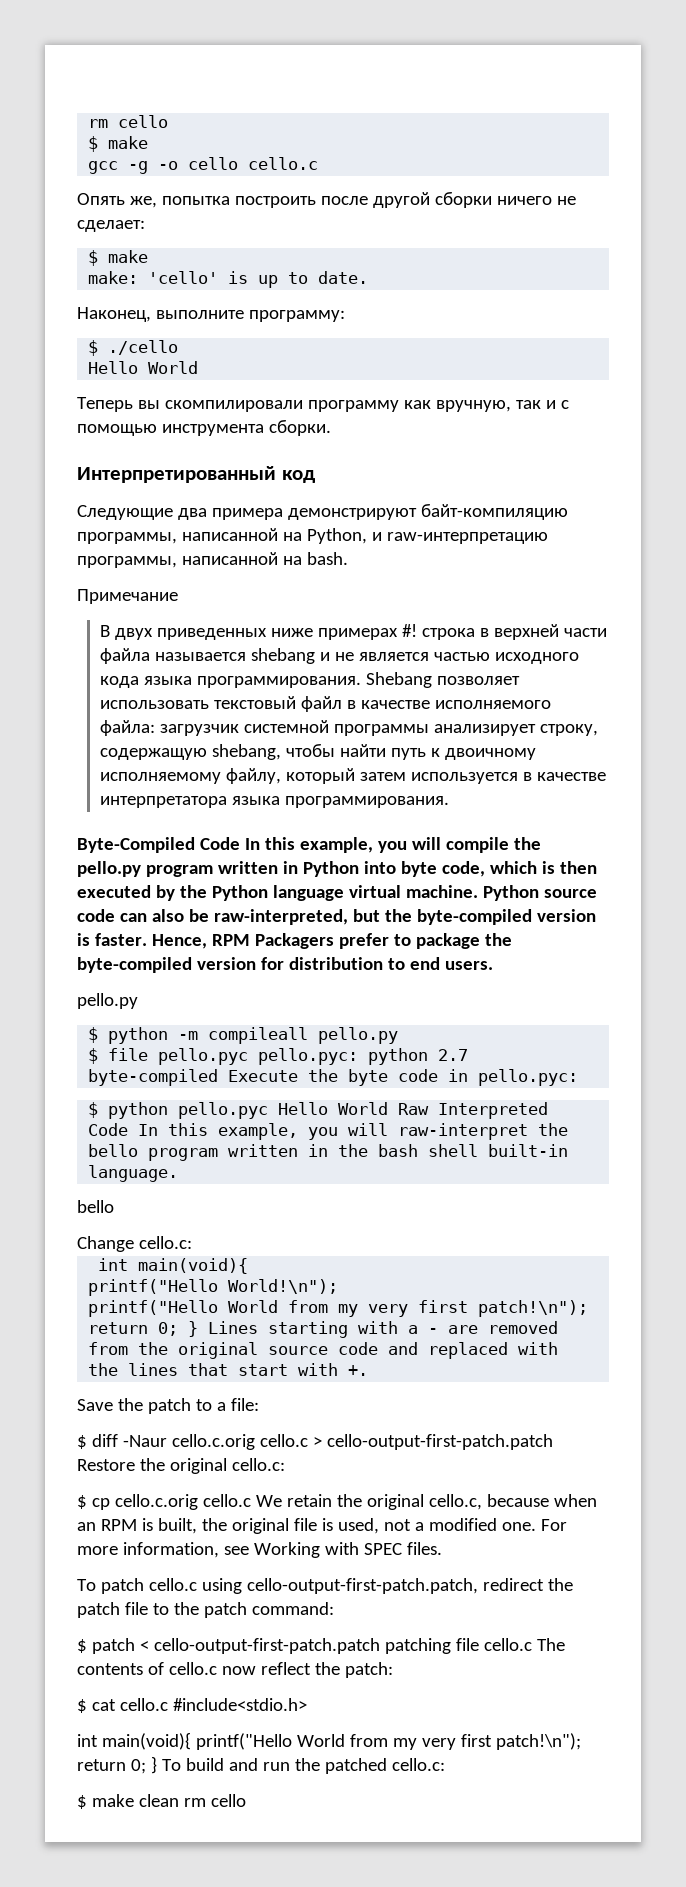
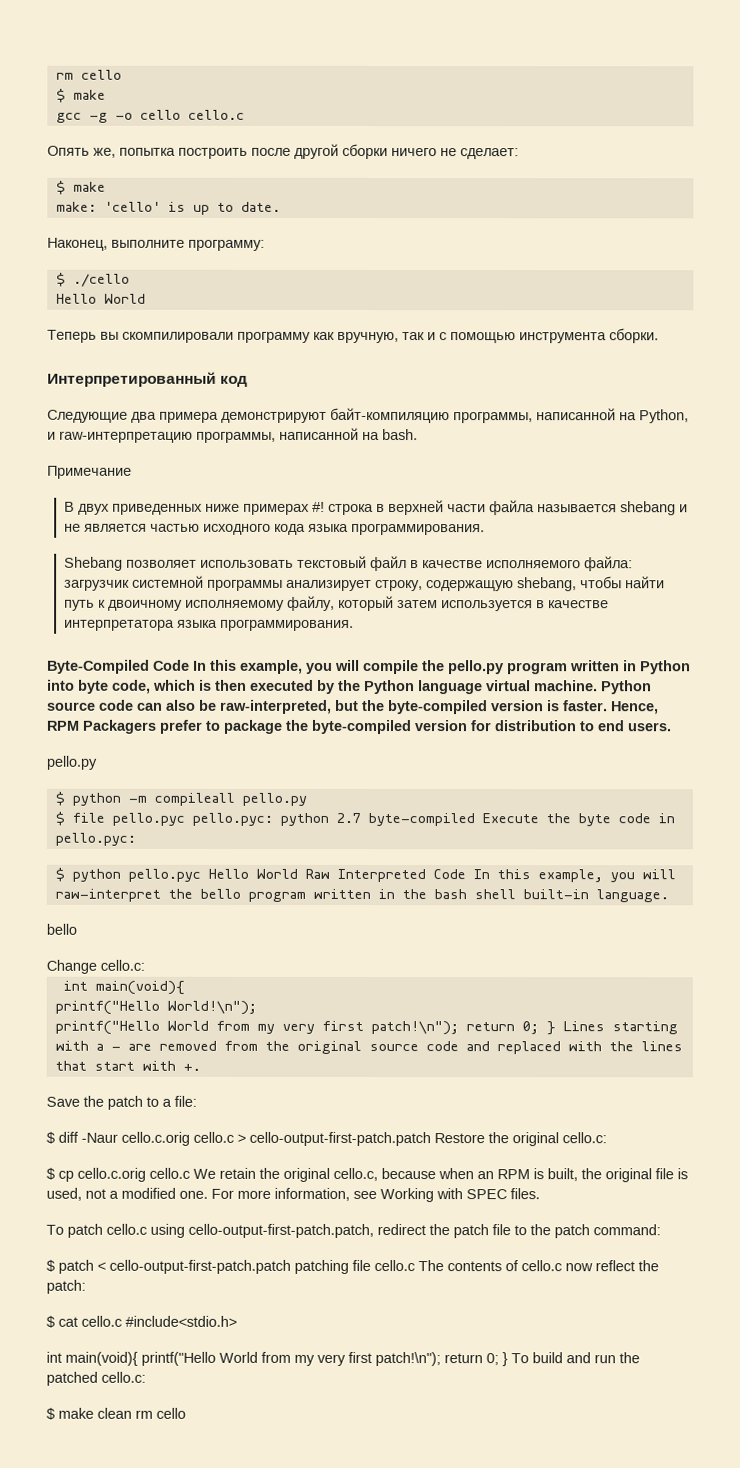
- В двух приведенных ниже примерах #! строка в верхней части файла называется shebang и не является частью исходного кода языка программирования. Shebang позволяет использовать текстовый файл в качестве исполняемого файла: загрузчик системной программы анализирует строку, содержащую shebang, чтобы найти путь к двоичному исполняемому файлу, который затем используется в качестве интерпретатора языка программирования.
+ В двух приведенных ниже примерах #! строка в верхней части файла называется shebang и не является частью исходного кода языка программирования.
+ Shebang позволяет использовать текстовый файл в качестве исполняемого файла: загрузчик системной программы анализирует строку, содержащую shebang, чтобы найти путь к двоичному исполняемому файлу, который затем используется в качестве интерпретатора языка программирования.

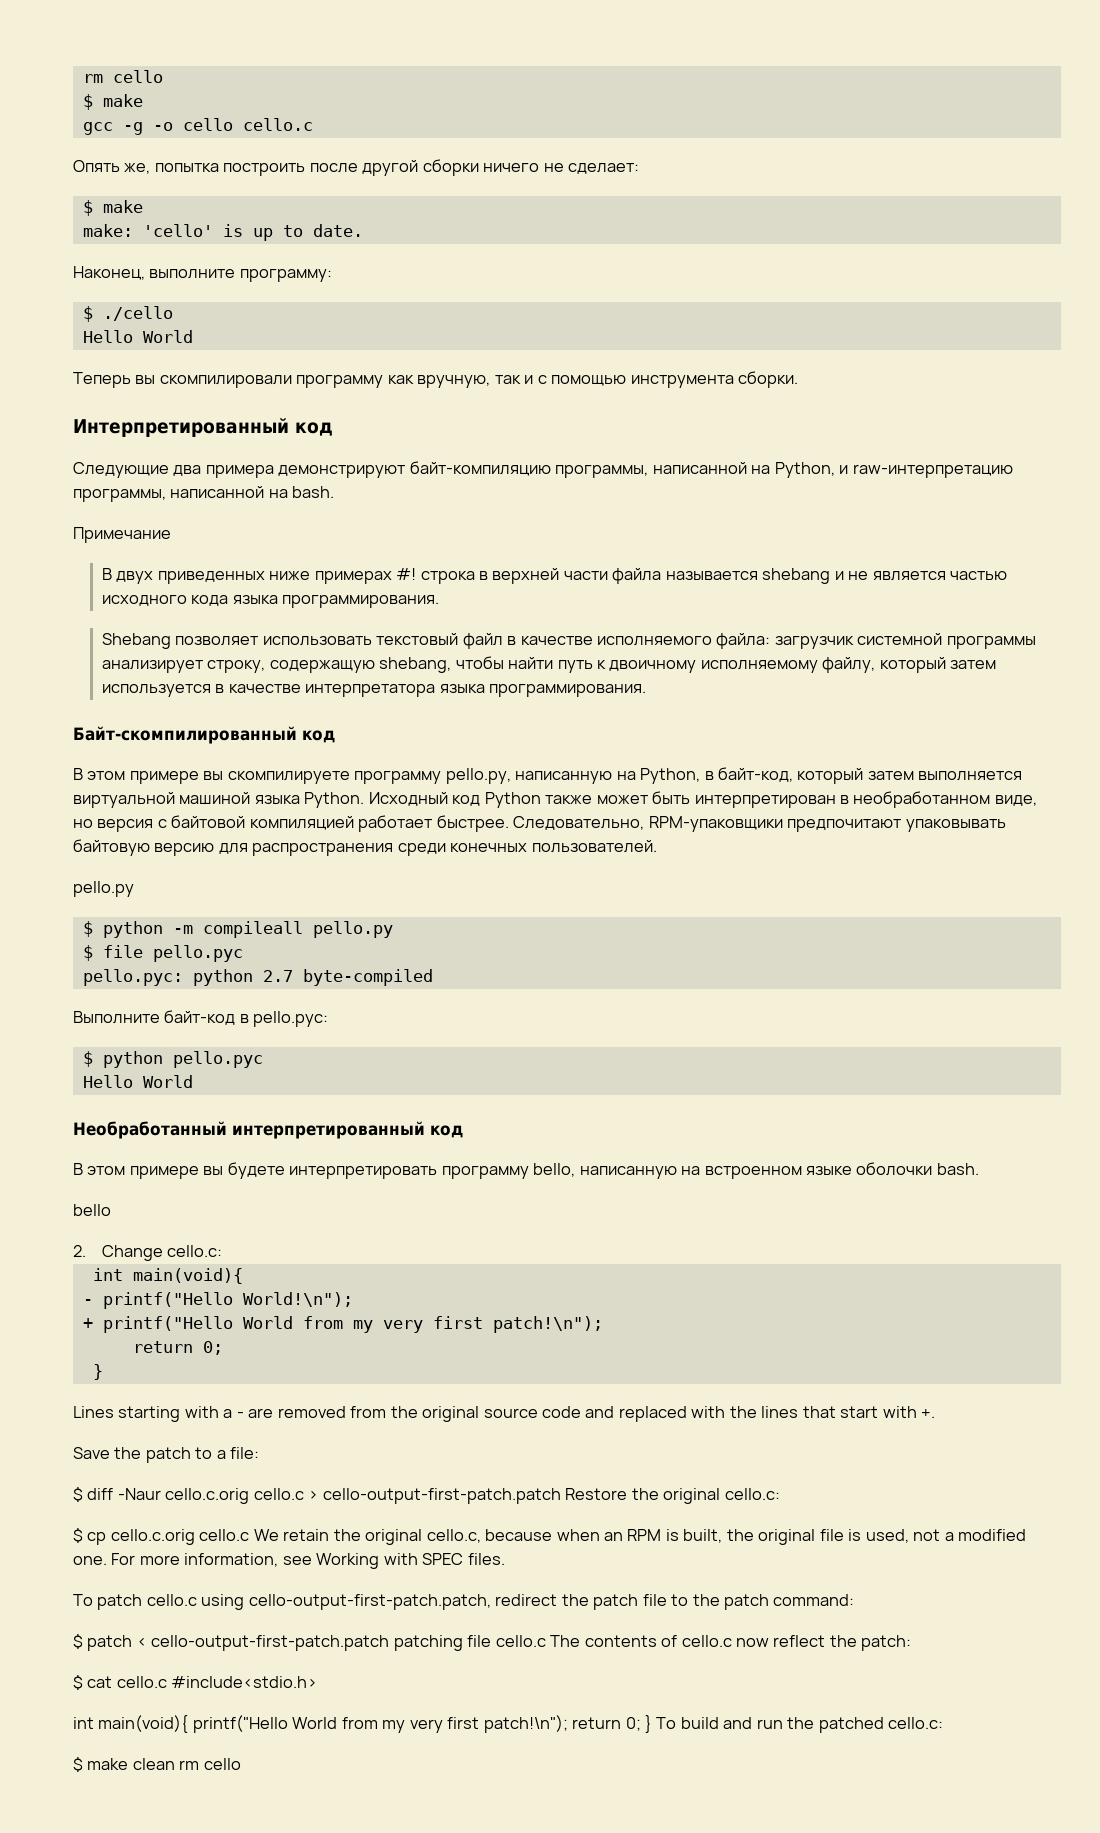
- Byte-Compiled Code In this example, you will compile the pello.py program written in Python into byte code, which is then executed by the Python language virtual machine. Python source code can also be raw-interpreted, but the byte-compiled version is faster. Hence, RPM Packagers prefer to package the byte-compiled version for distribution to end users.
+ Байт-скомпилированный код
+ В этом примере вы скомпилируете программу pello.py, написанную на Python, в байт-код, который затем выполняется виртуальной машиной языка Python. Исходный код Python также может быть интерпретирован в необработанном виде, но версия с байтовой компиляцией работает быстрее. Следовательно, RPM-упаковщики предпочитают упаковывать байтовую версию для распространения среди конечных пользователей.
- $ file pello.pyc pello.pyc: python 2.7 byte-compiled Execute the byte code in pello.pyc:
+ $ file pello.pyc
+ pello.pyc: python 2.7 byte-compiled
+ Выполните байт-код в pello.pyc:
- $ python pello.pyc Hello World Raw Interpreted Code In this example, you will raw-interpret the bello program written in the bash shell built-in language.
+ $ python pello.pyc
+ Hello World
+ Необработанный интерпретированный код
+ В этом примере вы будете интерпретировать программу bello, написанную на встроенном языке оболочки bash.
- Change cello.c:
+ 2. Change cello.c:
- printf("Hello World!\n");
+ - printf("Hello World!\n");
- printf("Hello World from my very first patch!\n"); return 0; } Lines starting with a - are removed from the original source code and replaced with the lines that start with +.
+ + printf("Hello World from my very first patch!\n");
+ return 0;
+ }
+ Lines starting with a - are removed from the original source code and replaced with the lines that start with +.

